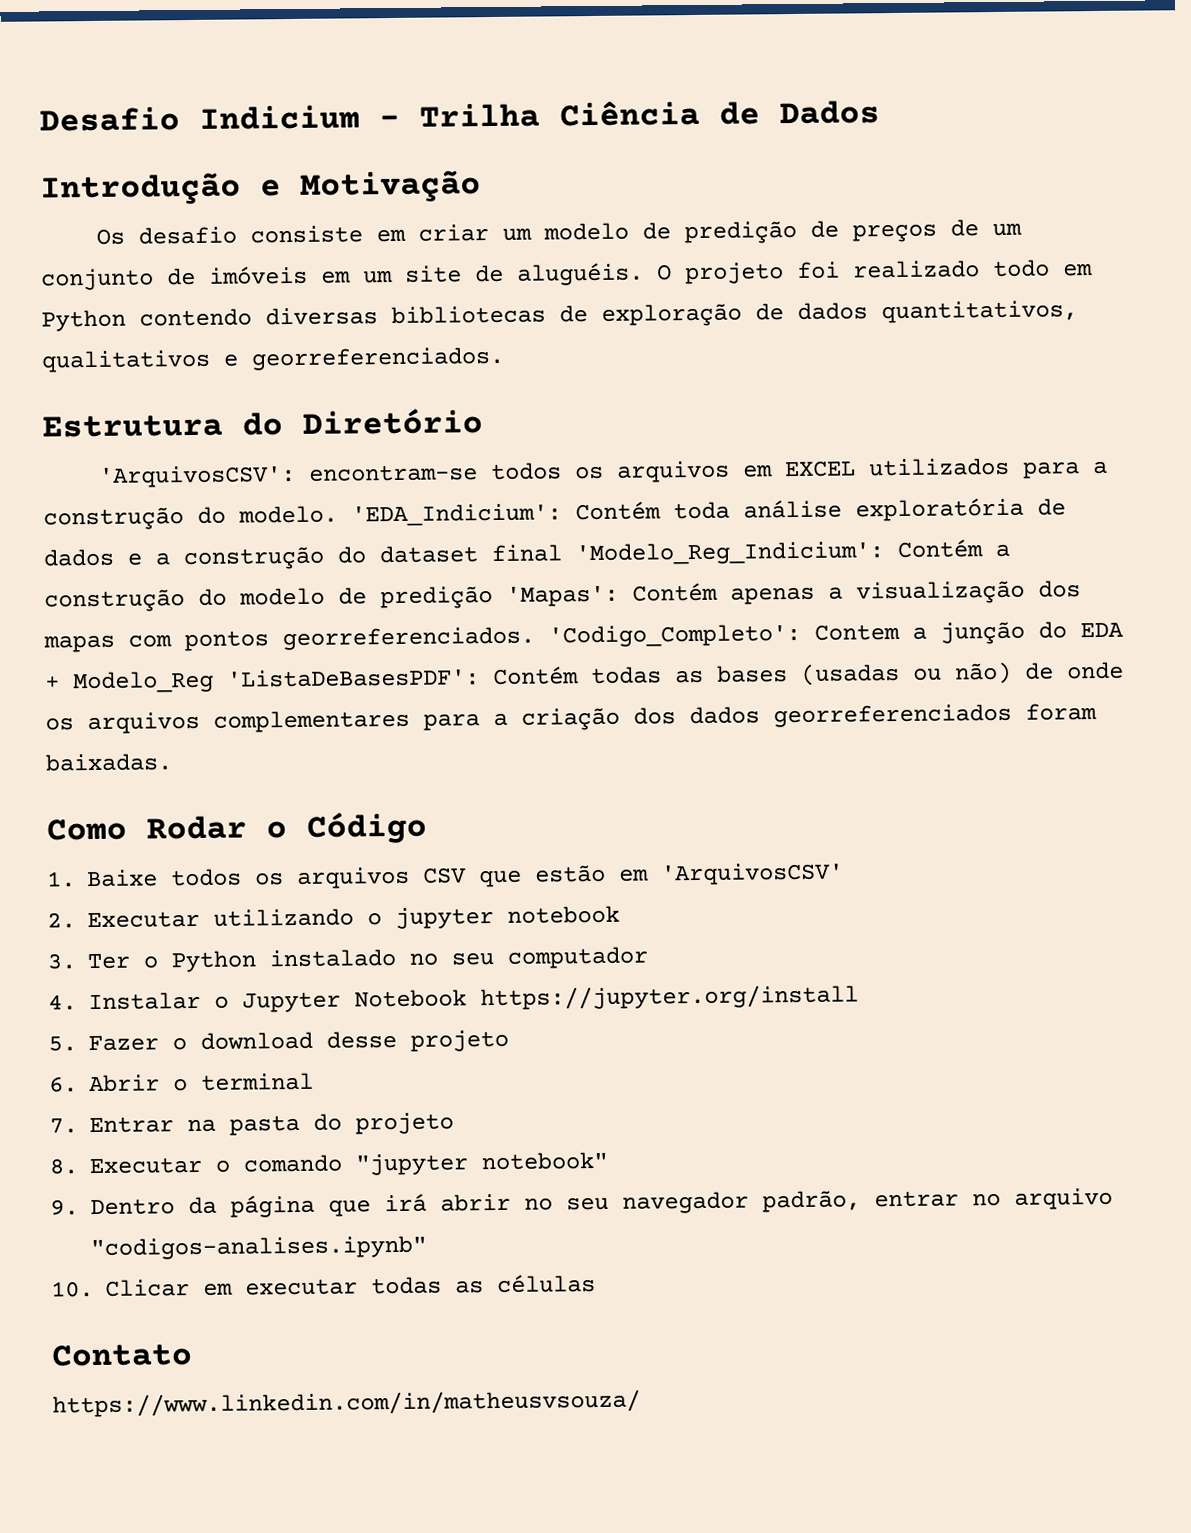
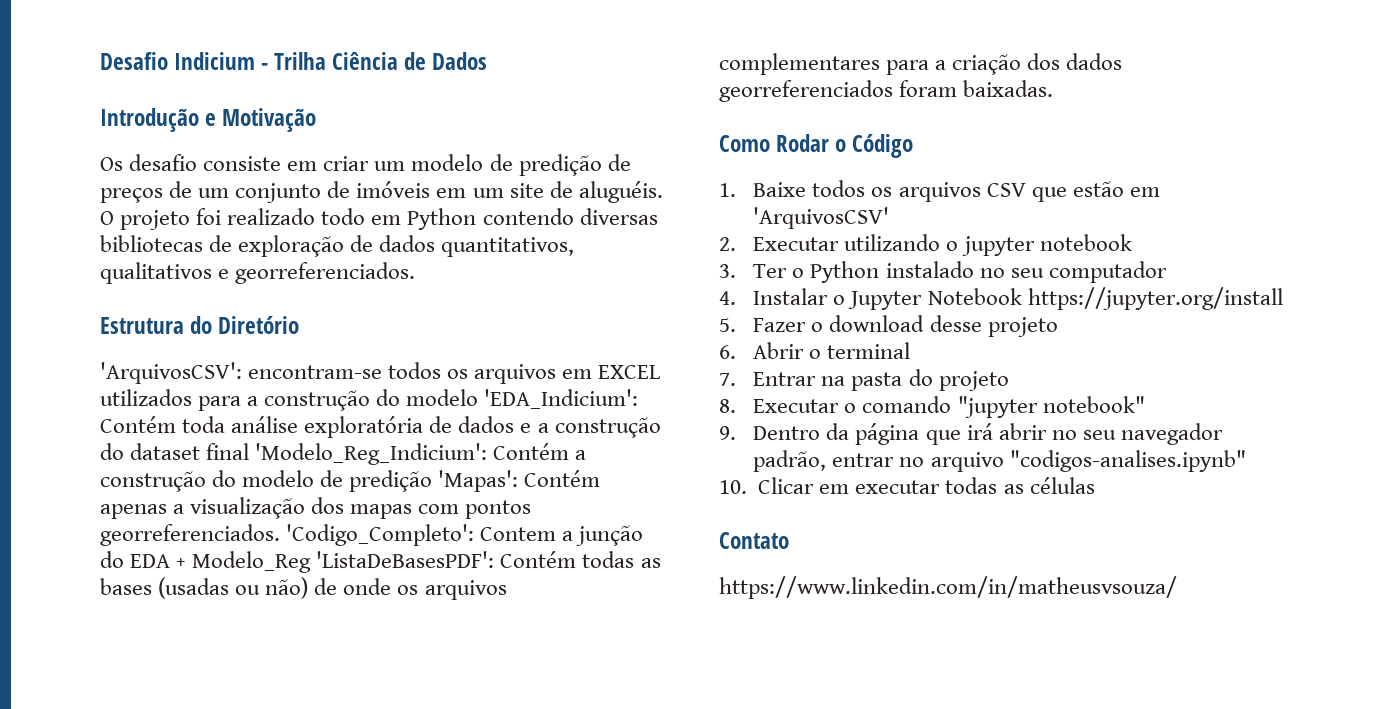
- 'ArquivosCSV': encontram-se todos os arquivos em EXCEL utilizados para a construção do modelo. 'EDA_Indicium': Contém toda análise exploratória de dados e a construção do dataset final 'Modelo_Reg_Indicium': Contém a construção do modelo de predição 'Mapas': Contém apenas a visualização dos mapas com pontos georreferenciados.
+ 'ArquivosCSV': encontram-se todos os arquivos em EXCEL utilizados para a construção do modelo 'EDA_Indicium': Contém toda análise exploratória de dados e a construção do dataset final 'Modelo_Reg_Indicium': Contém a construção do modelo de predição 'Mapas': Contém apenas a visualização dos mapas com pontos georreferenciados.

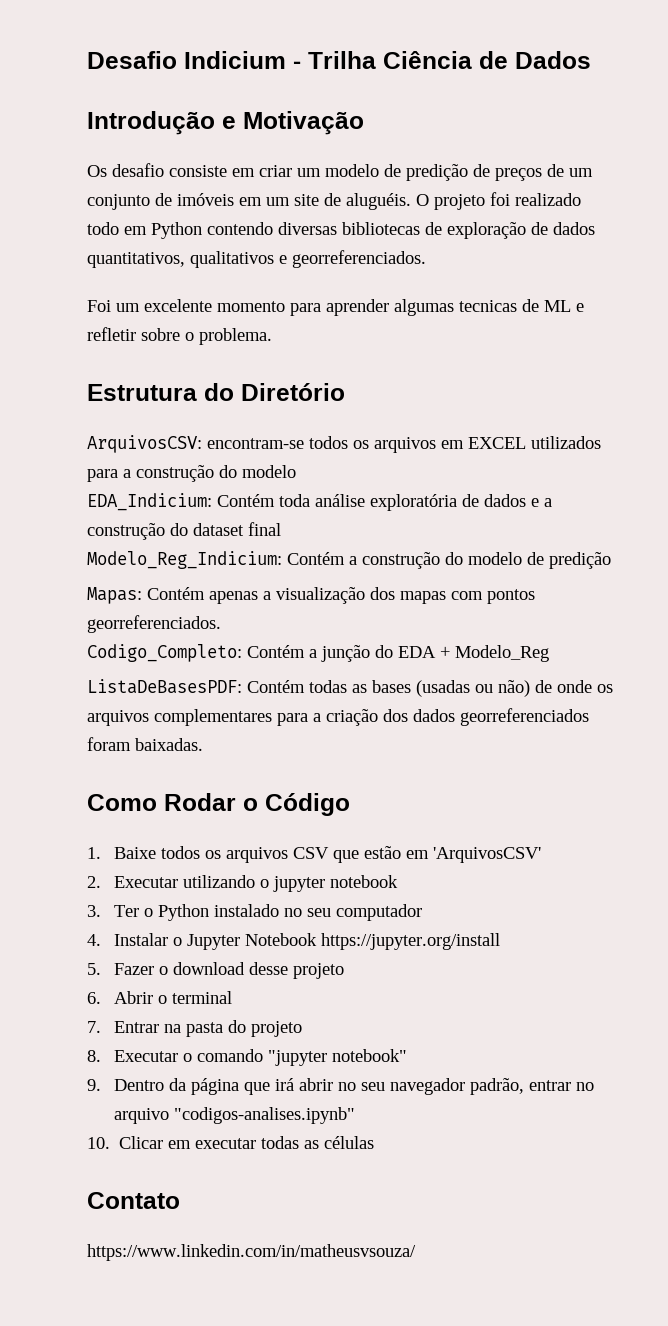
+ Foi um excelente momento para aprender algumas tecnicas de ML e refletir sobre o problema.
- 'ArquivosCSV':
+ ArquivosCSV:
- encontram-se todos os arquivos em EXCEL utilizados para a construção do modelo 'EDA_Indicium':
+ encontram-se todos os arquivos em EXCEL utilizados para a construção do modelo
+ EDA_Indicium:
- Contém toda análise exploratória de dados e a construção do dataset final 'Modelo_Reg_Indicium':
+ Contém toda análise exploratória de dados e a construção do dataset final
+ Modelo_Reg_Indicium:
- Contém a construção do modelo de predição 'Mapas':
+ Contém a construção do modelo de predição
+ Mapas:
- Contém apenas a visualização dos mapas com pontos georreferenciados. 'Codigo_Completo': Contem a junção do EDA + Modelo_Reg 'ListaDeBasesPDF':
+ Contém apenas a visualização dos mapas com pontos georreferenciados.
+ Codigo_Completo: Contém a junção do EDA + Modelo_Reg
+ ListaDeBasesPDF:

